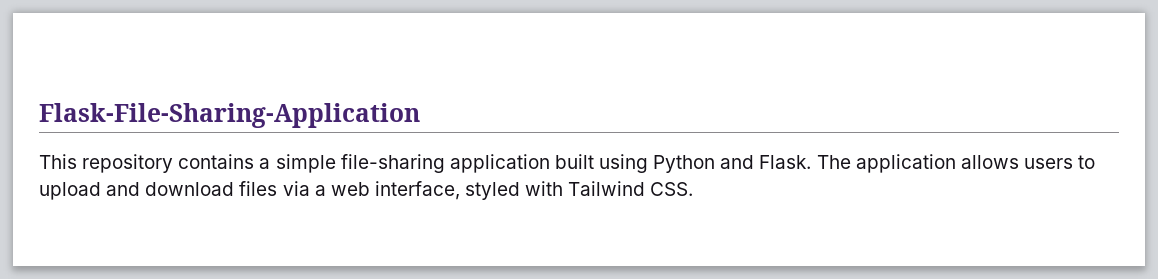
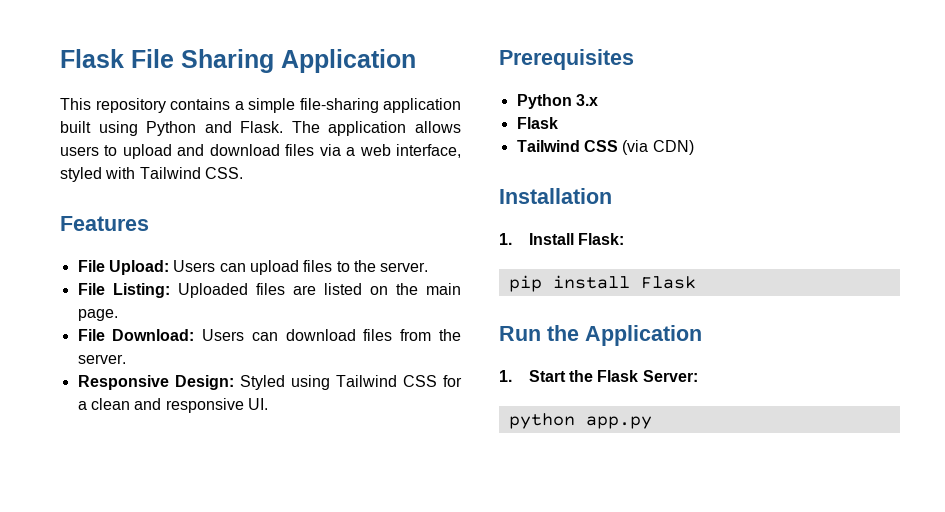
- Flask-File-Sharing-Application
+ Flask File Sharing Application
+ Features
+ File Upload: Users can upload files to the server.
+ File Listing: Uploaded files are listed on the main page.
+ File Download: Users can download files from the server.
+ Responsive Design: Styled using Tailwind CSS for a clean and responsive UI.
+ Prerequisites
+ Python 3.x
+ Flask
+ Tailwind CSS (via CDN)
+ Installation
+ 1. Install Flask:
+ pip install Flask
+ Run the Application
+ 1. Start the Flask Server:
+ python app.py

